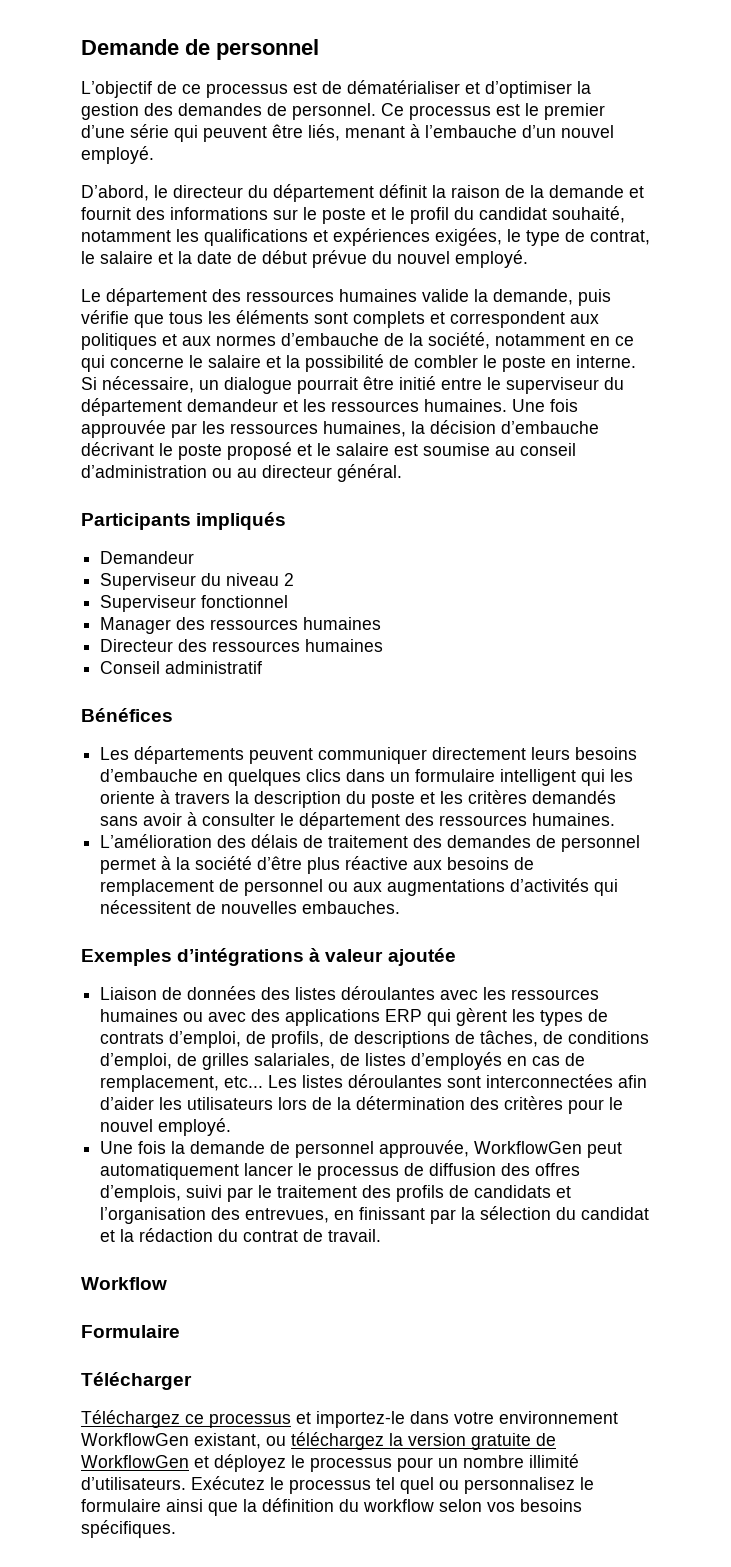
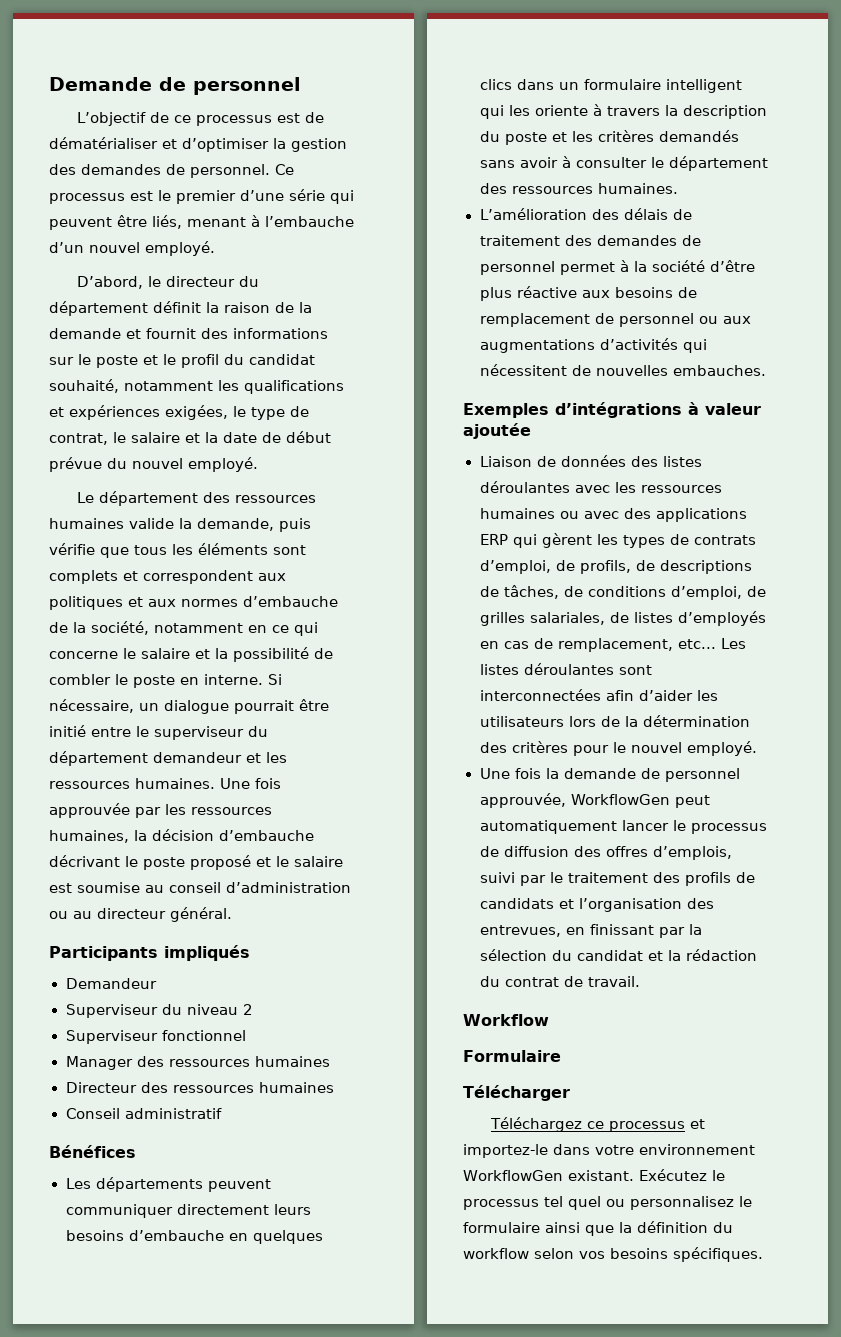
- Téléchargez ce processus et importez-le dans votre environnement WorkflowGen existant, ou téléchargez la version gratuite de WorkflowGen et déployez le processus pour un nombre illimité d’utilisateurs.
+ Téléchargez ce processus et importez-le dans votre environnement WorkflowGen existant.

